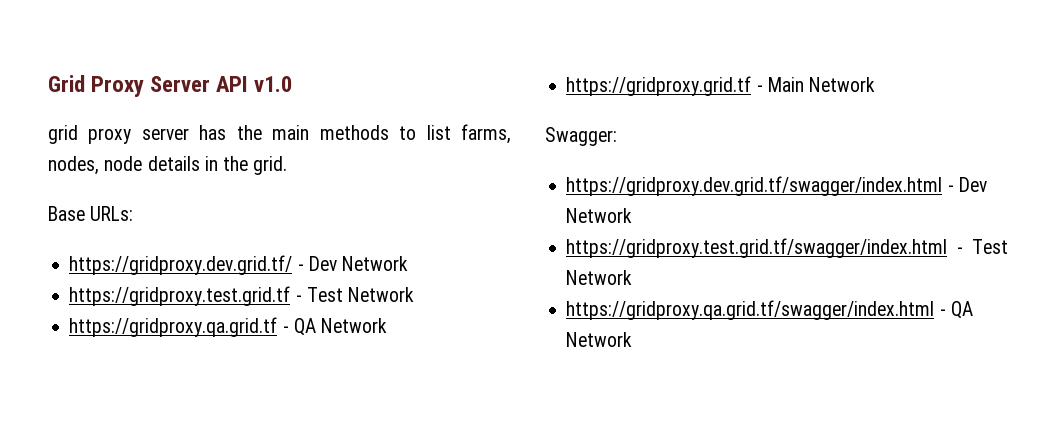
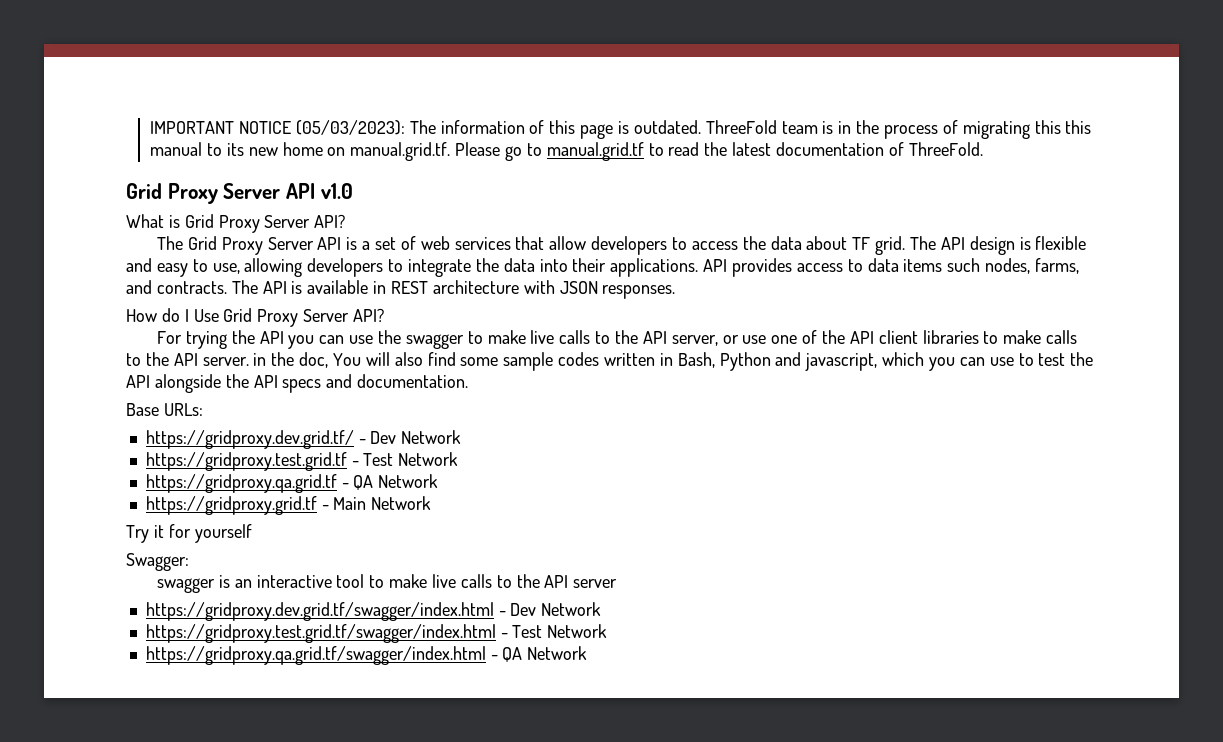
+ IMPORTANT NOTICE (05/03/2023): The information of this page is outdated. ThreeFold team is in the process of migrating this this manual to its new home on manual.grid.tf. Please go to manual.grid.tf to read the latest documentation of ThreeFold.
- grid proxy server has the main methods to list farms, nodes, node details in the grid.
+ What is Grid Proxy Server API?
+ The Grid Proxy Server API is a set of web services that allow developers to access the data about TF grid. The API design is flexible and easy to use, allowing developers to integrate the data into their applications. API provides access to data items such nodes, farms, and contracts. The API is available in REST architecture with JSON responses.
+ How do I Use Grid Proxy Server API?
+ For trying the API you can use the swagger to make live calls to the API server, or use one of the API client libraries to make calls to the API server. in the doc, You will also find some sample codes written in Bash, Python and javascript, which you can use to test the API alongside the API specs and documentation.
+ Try it for yourself
  Swagger:
+ swagger is an interactive tool to make live calls to the API server

